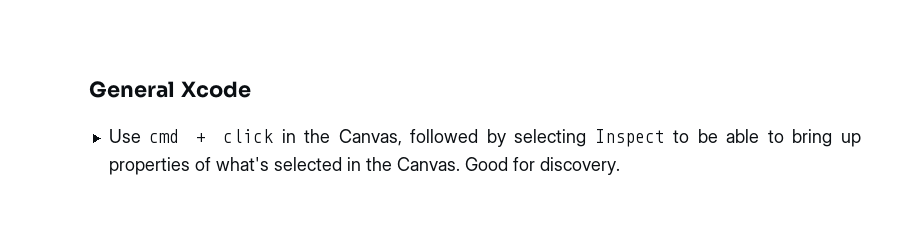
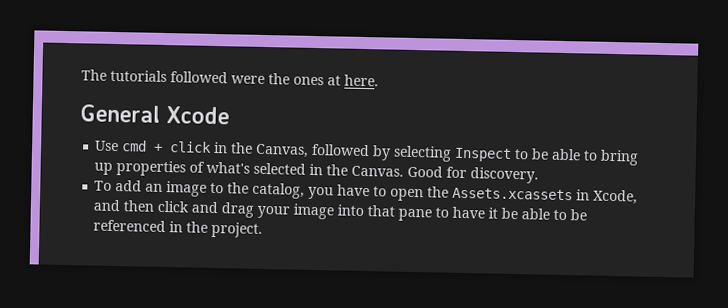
+ The tutorials followed were the ones at here.
+ To add an image to the catalog, you have to open the Assets.xcassets in Xcode, and then click and drag your image into that pane to have it be able to be referenced in the project.

